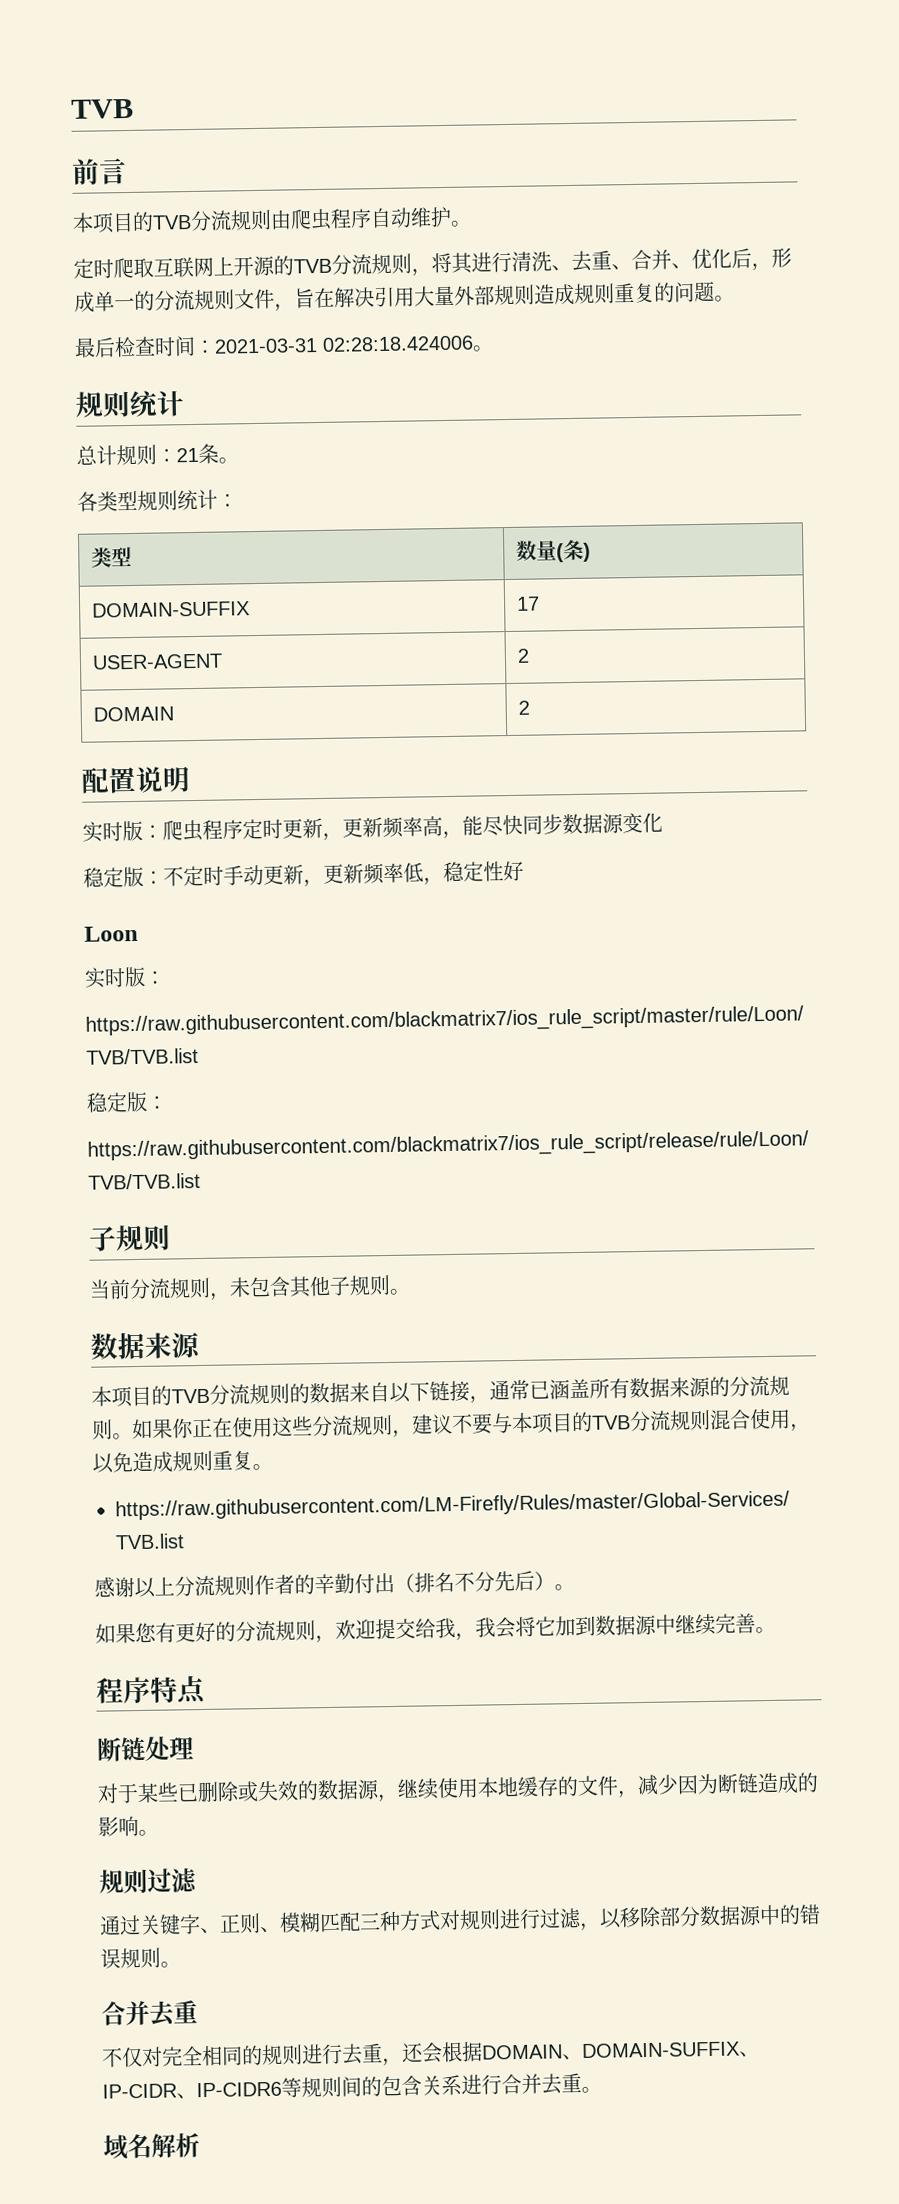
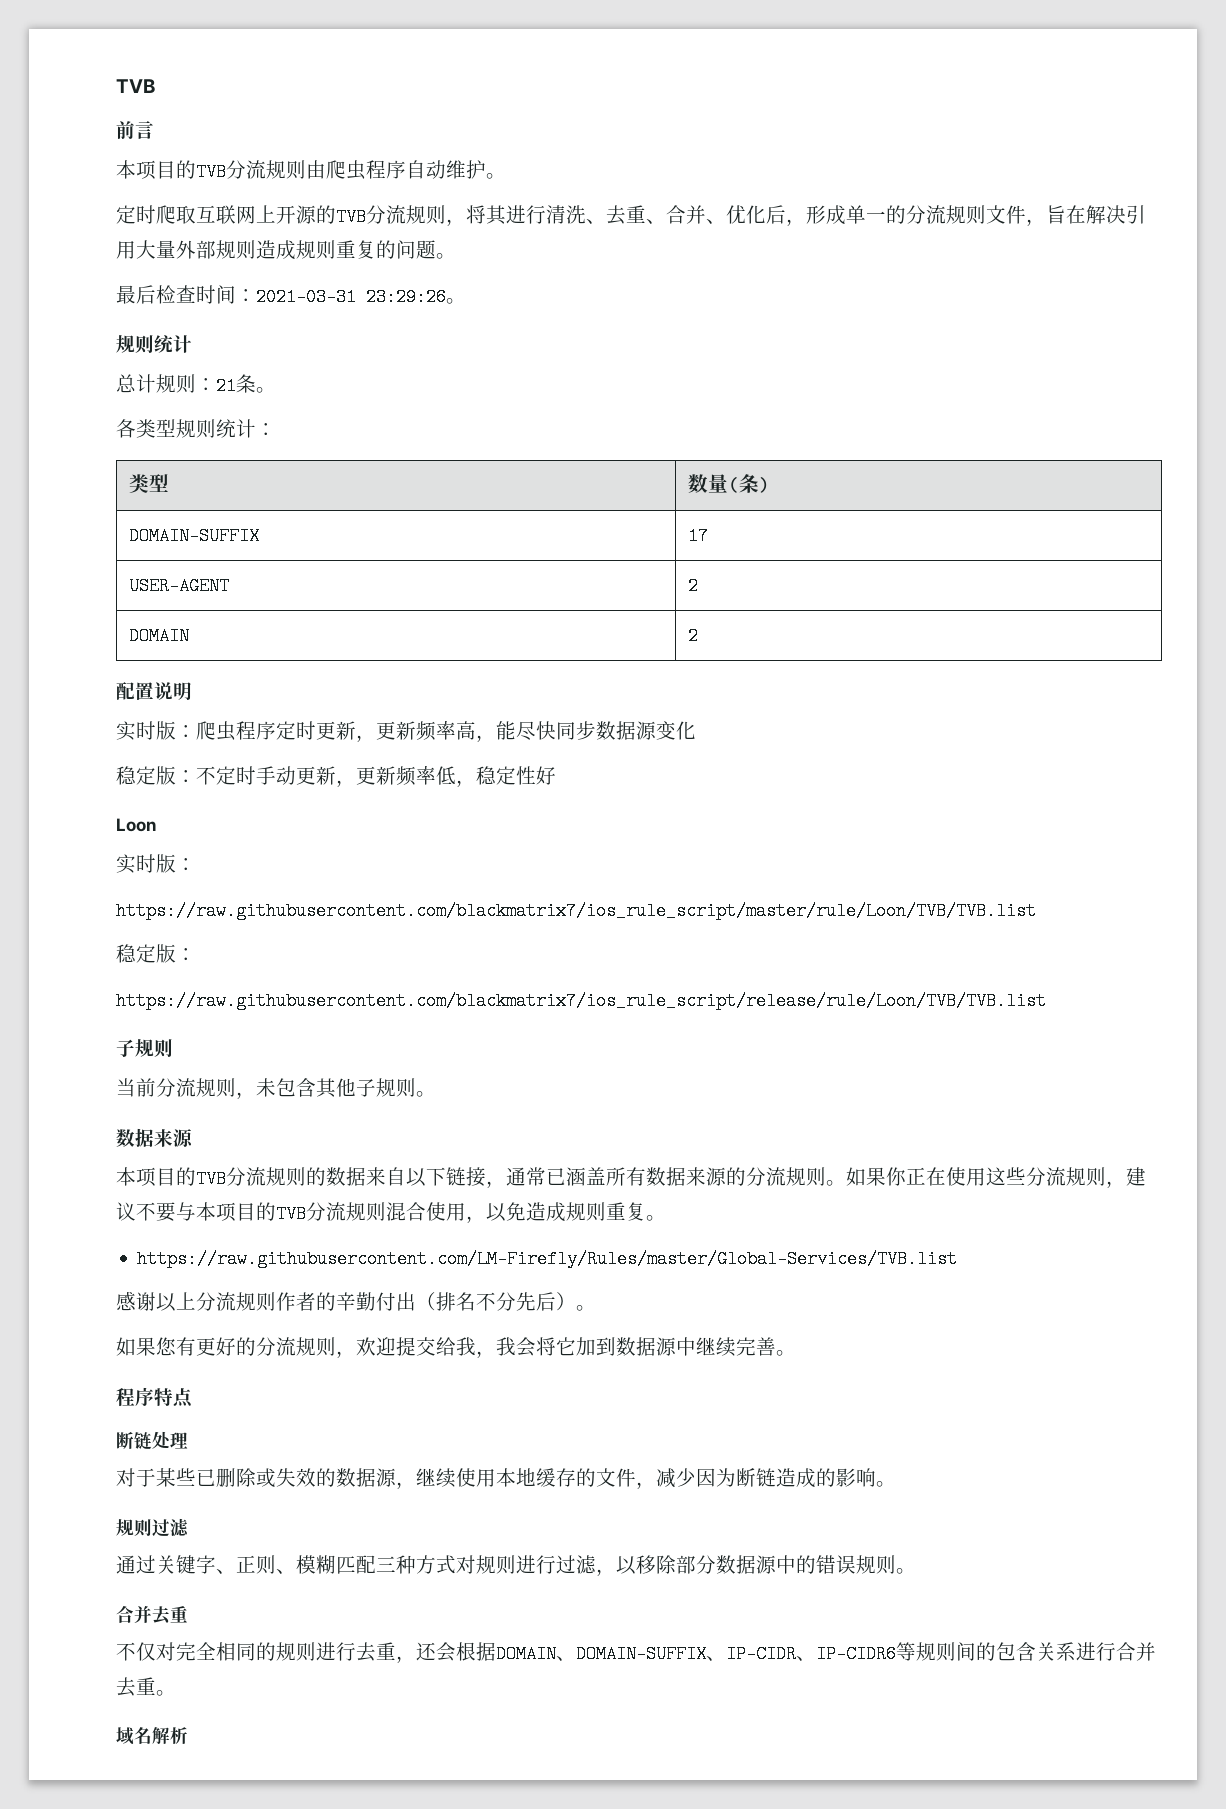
- 最后检查时间：2021-03-31 02:28:18.424006。
+ 最后检查时间：2021-03-31 23:29:26。

